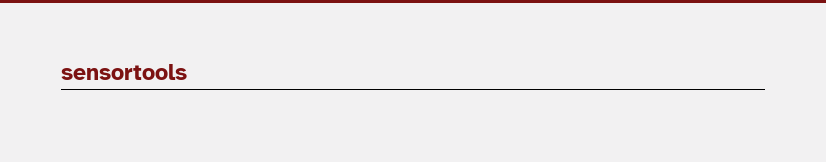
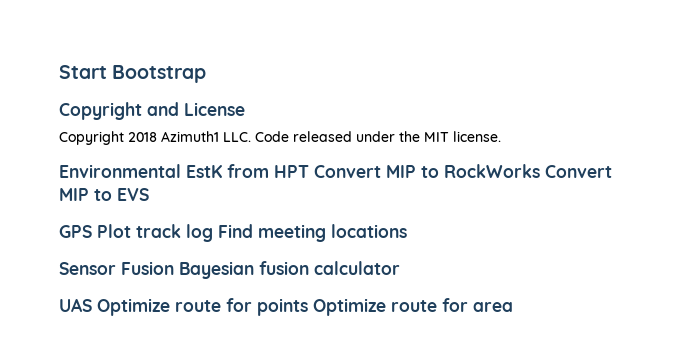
- sensortools
+ Start Bootstrap
+ Copyright and License
+ Copyright 2018 Azimuth1 LLC. Code released under the MIT license.
+ Environmental EstK from HPT Convert MIP to RockWorks Convert MIP to EVS
+ GPS Plot track log Find meeting locations
+ Sensor Fusion Bayesian fusion calculator
+ UAS Optimize route for points Optimize route for area

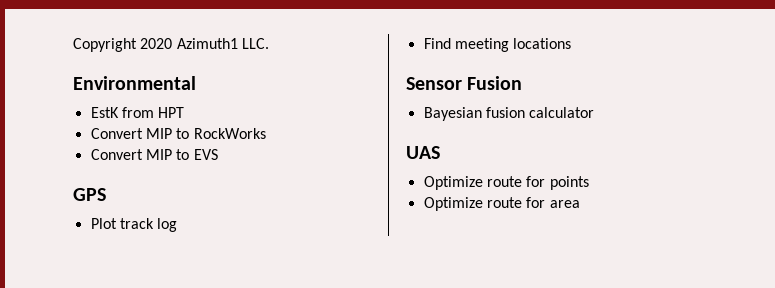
- Start Bootstrap
- Copyright and License
- Copyright 2018 Azimuth1 LLC. Code released under the MIT license.
+ Copyright 2020 Azimuth1 LLC.
- Environmental EstK from HPT Convert MIP to RockWorks Convert MIP to EVS
+ Environmental
+ EstK from HPT
+ Convert MIP to RockWorks
+ Convert MIP to EVS
- GPS Plot track log Find meeting locations
+ GPS
+ Plot track log
+ Find meeting locations
- Sensor Fusion Bayesian fusion calculator
+ Sensor Fusion
+ Bayesian fusion calculator
- UAS Optimize route for points Optimize route for area
+ UAS
+ Optimize route for points
+ Optimize route for area

